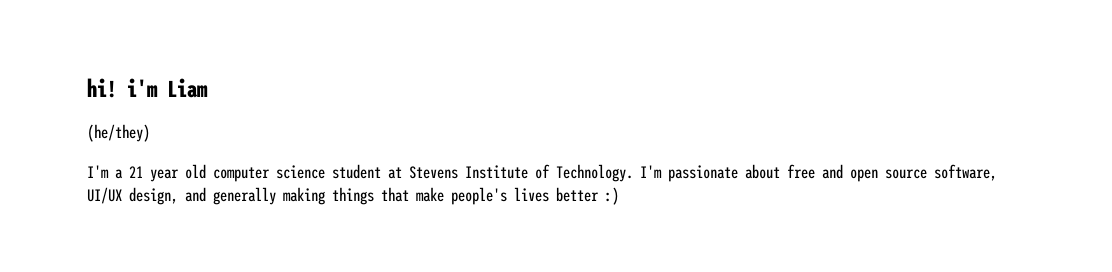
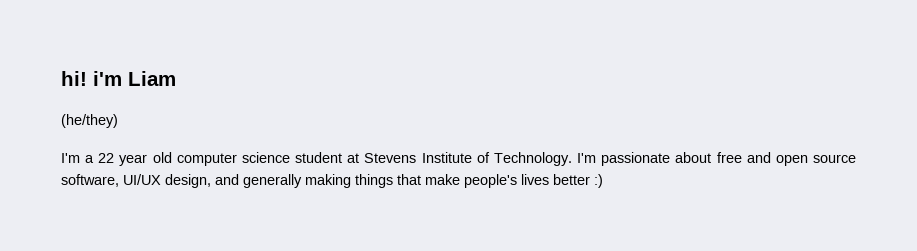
- I'm a 21 year old computer science student at Stevens Institute of Technology.
+ I'm a 22 year old computer science student at Stevens Institute of Technology.

